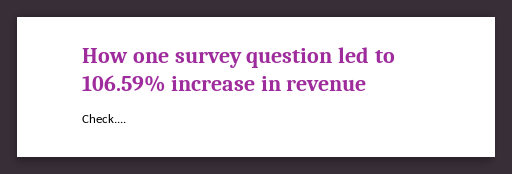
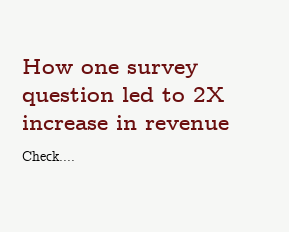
- How one survey question led to 106.59% increase in revenue
+ How one survey question led to 2X increase in revenue

